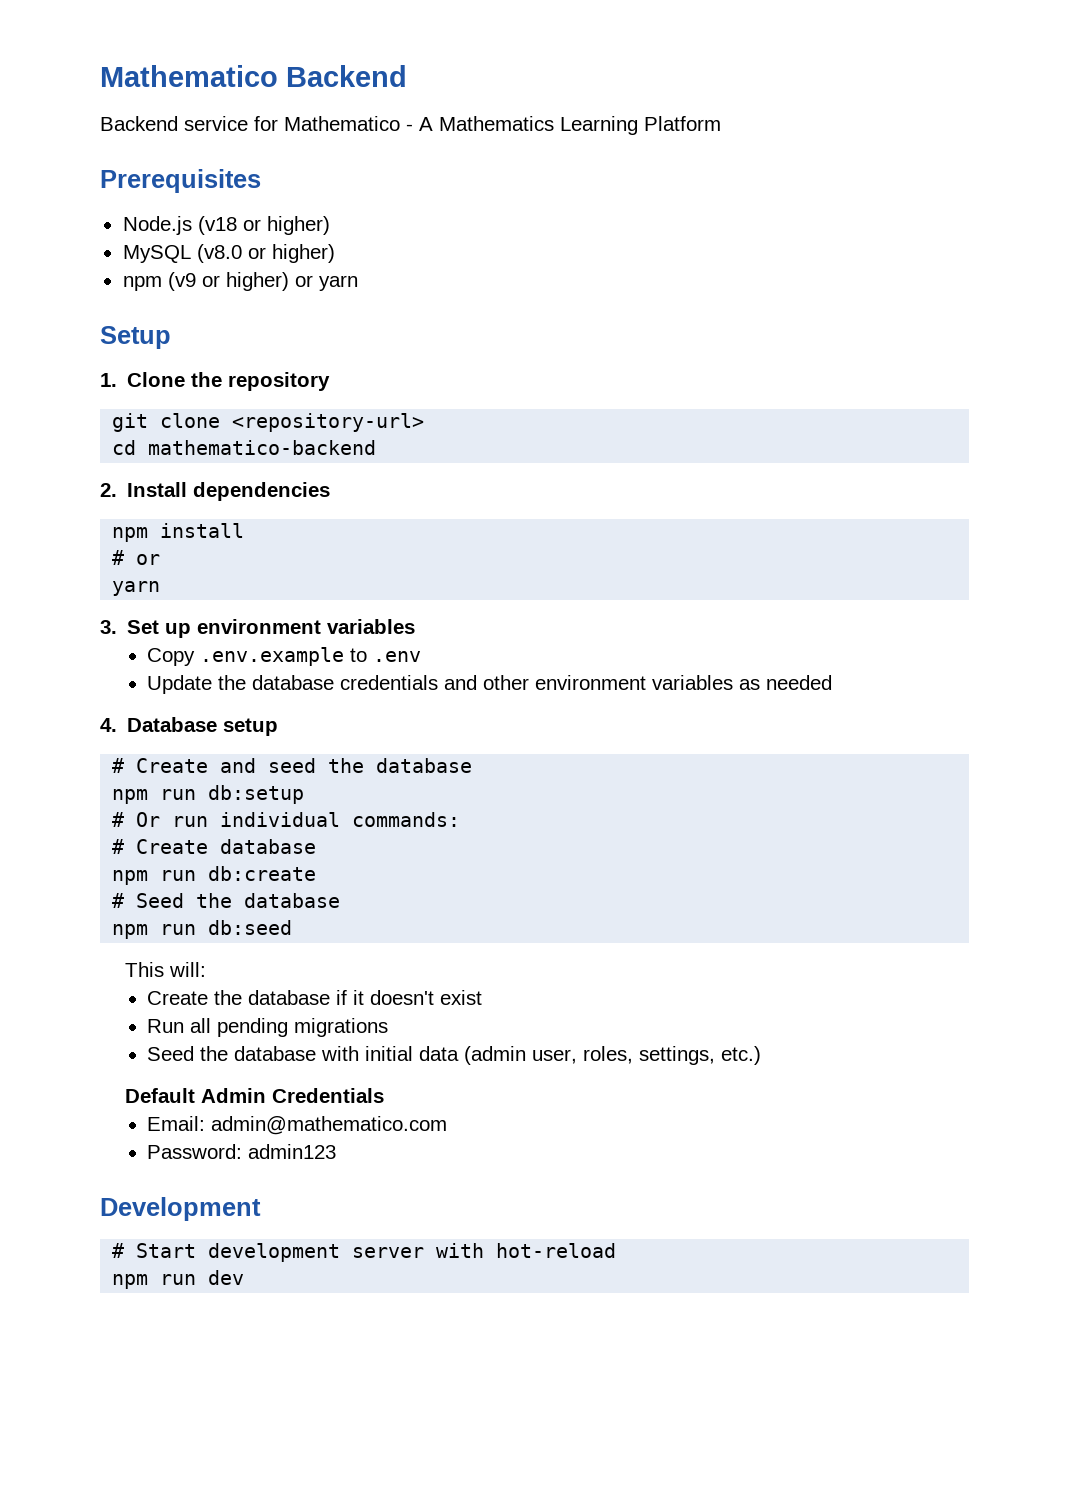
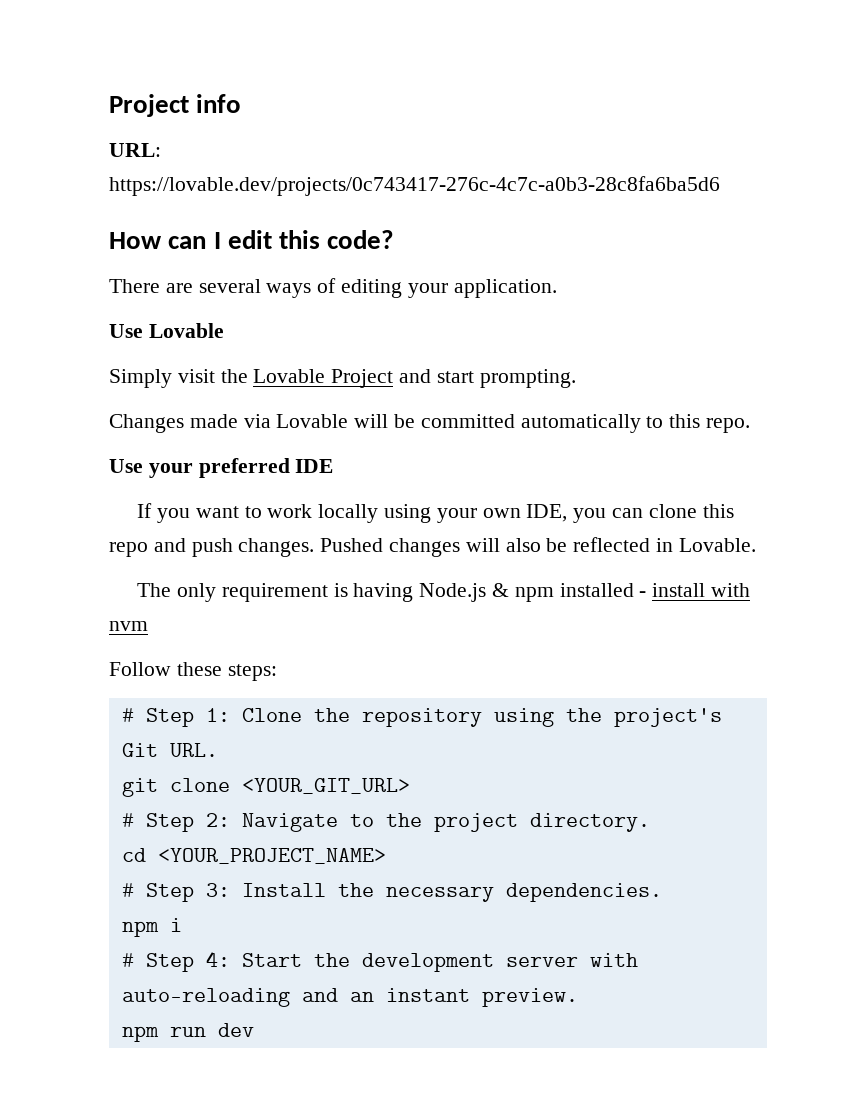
- Mathematico Backend
- Backend service for Mathematico - A Mathematics Learning Platform
- Prerequisites
- Node.js (v18 or higher)
- MySQL (v8.0 or higher)
- npm (v9 or higher) or yarn
- Setup
- 1. Clone the repository
- git clone <repository-url>
- cd mathematico-backend
- 2. Install dependencies
- npm install
- # or
- yarn
- 3. Set up environment variables
- Copy .env.example to .env
- Update the database credentials and other environment variables as needed
- 4. Database setup
- # Create and seed the database
- npm run db:setup
- # Or run individual commands:
- # Create database
- npm run db:create
- # Seed the database
- npm run db:seed
- This will:
- Create the database if it doesn't exist
- Run all pending migrations
- Seed the database with initial data (admin user, roles, settings, etc.)
- Default Admin Credentials
- Email: admin@mathematico.com
- Password: admin123
- Development
- # Start development server with hot-reload
+ Project info
+ URL: https://lovable.dev/projects/0c743417-276c-4c7c-a0b3-28c8fa6ba5d6
+ How can I edit this code?
+ There are several ways of editing your application.
+ Use Lovable
+ Simply visit the Lovable Project and start prompting.
+ Changes made via Lovable will be committed automatically to this repo.
+ Use your preferred IDE
+ If you want to work locally using your own IDE, you can clone this repo and push changes. Pushed changes will also be reflected in Lovable.
+ The only requirement is having Node.js & npm installed - install with nvm
+ Follow these steps:
+ # Step 1: Clone the repository using the project's Git URL.
+ git clone <YOUR_GIT_URL>
+ # Step 2: Navigate to the project directory.
+ cd <YOUR_PROJECT_NAME>
+ # Step 3: Install the necessary dependencies.
+ npm i
+ # Step 4: Start the development server with auto-reloading and an instant preview.

